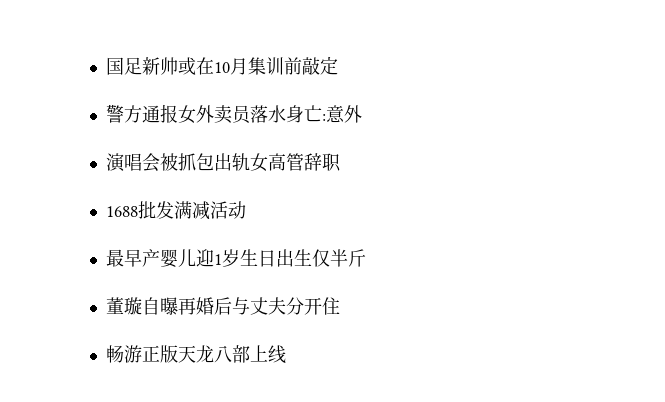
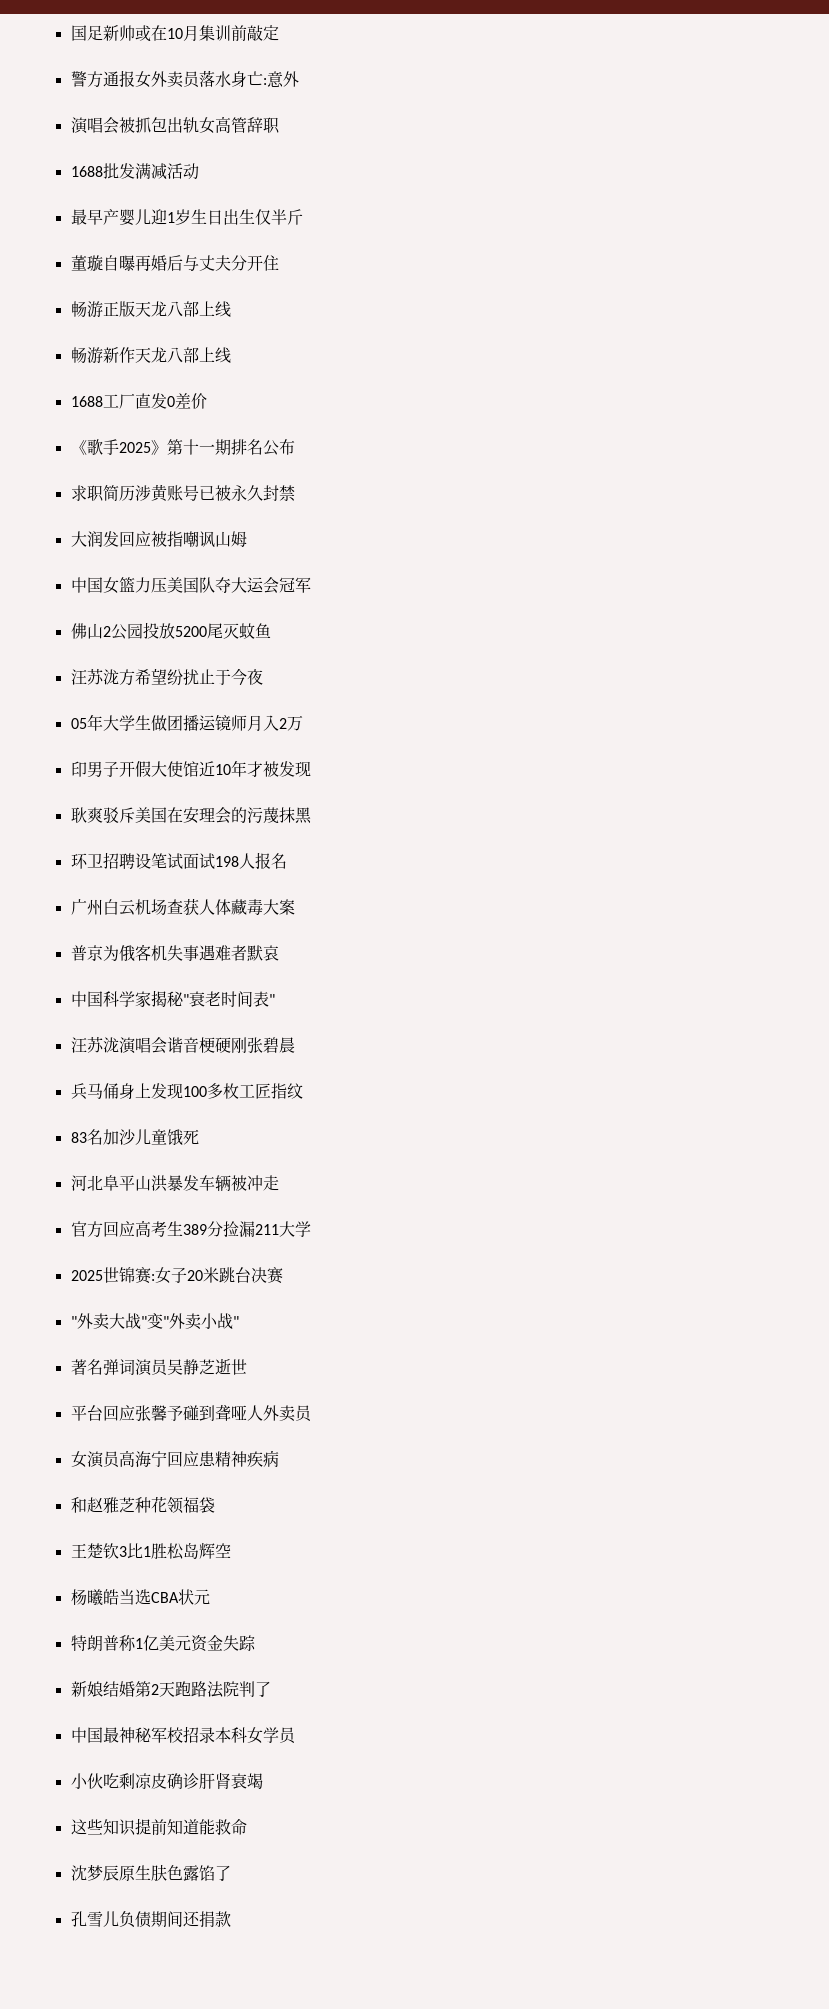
+ 畅游新作天龙八部上线
+ 1688工厂直发0差价
+ 《歌手2025》第十一期排名公布
+ 求职简历涉黄账号已被永久封禁
+ 大润发回应被指嘲讽山姆
+ 中国女篮力压美国队夺大运会冠军
+ 佛山2公园投放5200尾灭蚊鱼
+ 汪苏泷方希望纷扰止于今夜
+ 05年大学生做团播运镜师月入2万
+ 印男子开假大使馆近10年才被发现
+ 耿爽驳斥美国在安理会的污蔑抹黑
+ 环卫招聘设笔试面试198人报名
+ 广州白云机场查获人体藏毒大案
+ 普京为俄客机失事遇难者默哀
+ 中国科学家揭秘"衰老时间表"
+ 汪苏泷演唱会谐音梗硬刚张碧晨
+ 兵马俑身上发现100多枚工匠指纹
+ 83名加沙儿童饿死
+ 河北阜平山洪暴发车辆被冲走
+ 官方回应高考生389分捡漏211大学
+ 2025世锦赛:女子20米跳台决赛
+ "外卖大战"变"外卖小战"
+ 著名弹词演员吴静芝逝世
+ 平台回应张馨予碰到聋哑人外卖员
+ 女演员高海宁回应患精神疾病
+ 和赵雅芝种花领福袋
+ 王楚钦3比1胜松岛辉空
+ 杨曦皓当选CBA状元
+ 特朗普称1亿美元资金失踪
+ 新娘结婚第2天跑路法院判了
+ 中国最神秘军校招录本科女学员
+ 小伙吃剩凉皮确诊肝肾衰竭
+ 这些知识提前知道能救命
+ 沈梦辰原生肤色露馅了
+ 孔雪儿负债期间还捐款

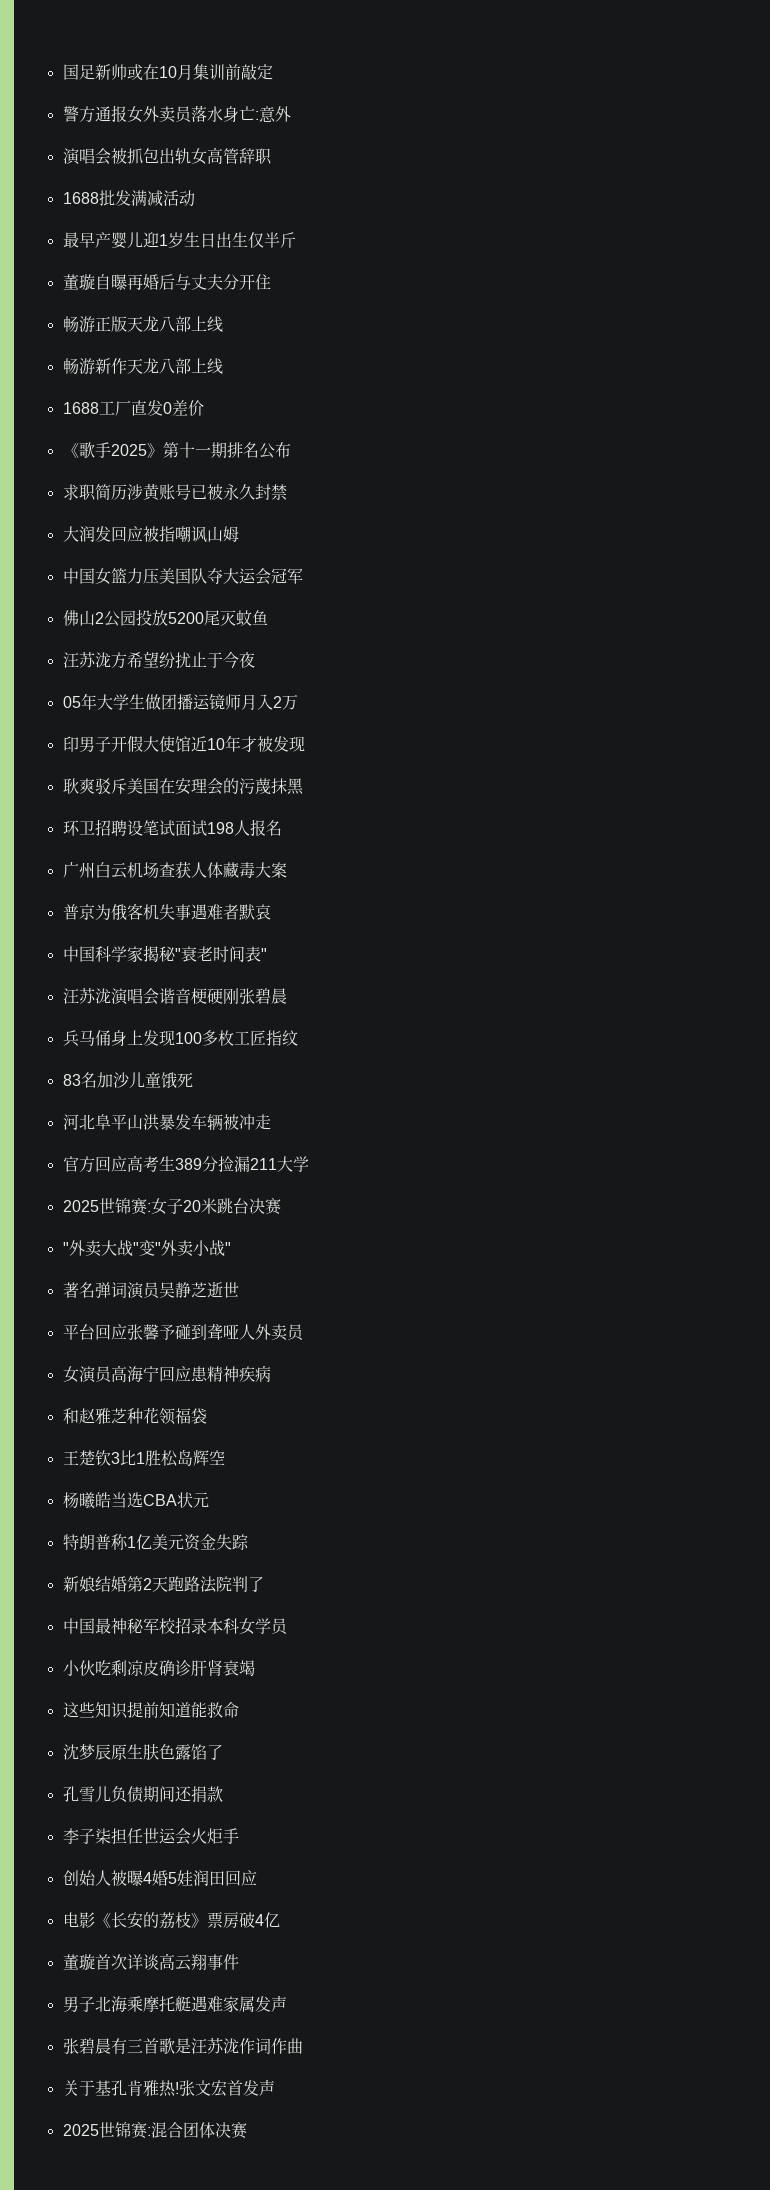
+ 李子柒担任世运会火炬手
+ 创始人被曝4婚5娃润田回应
+ 电影《长安的荔枝》票房破4亿
+ 董璇首次详谈高云翔事件
+ 男子北海乘摩托艇遇难家属发声
+ 张碧晨有三首歌是汪苏泷作词作曲
+ 关于基孔肯雅热!张文宏首发声
+ 2025世锦赛:混合团体决赛

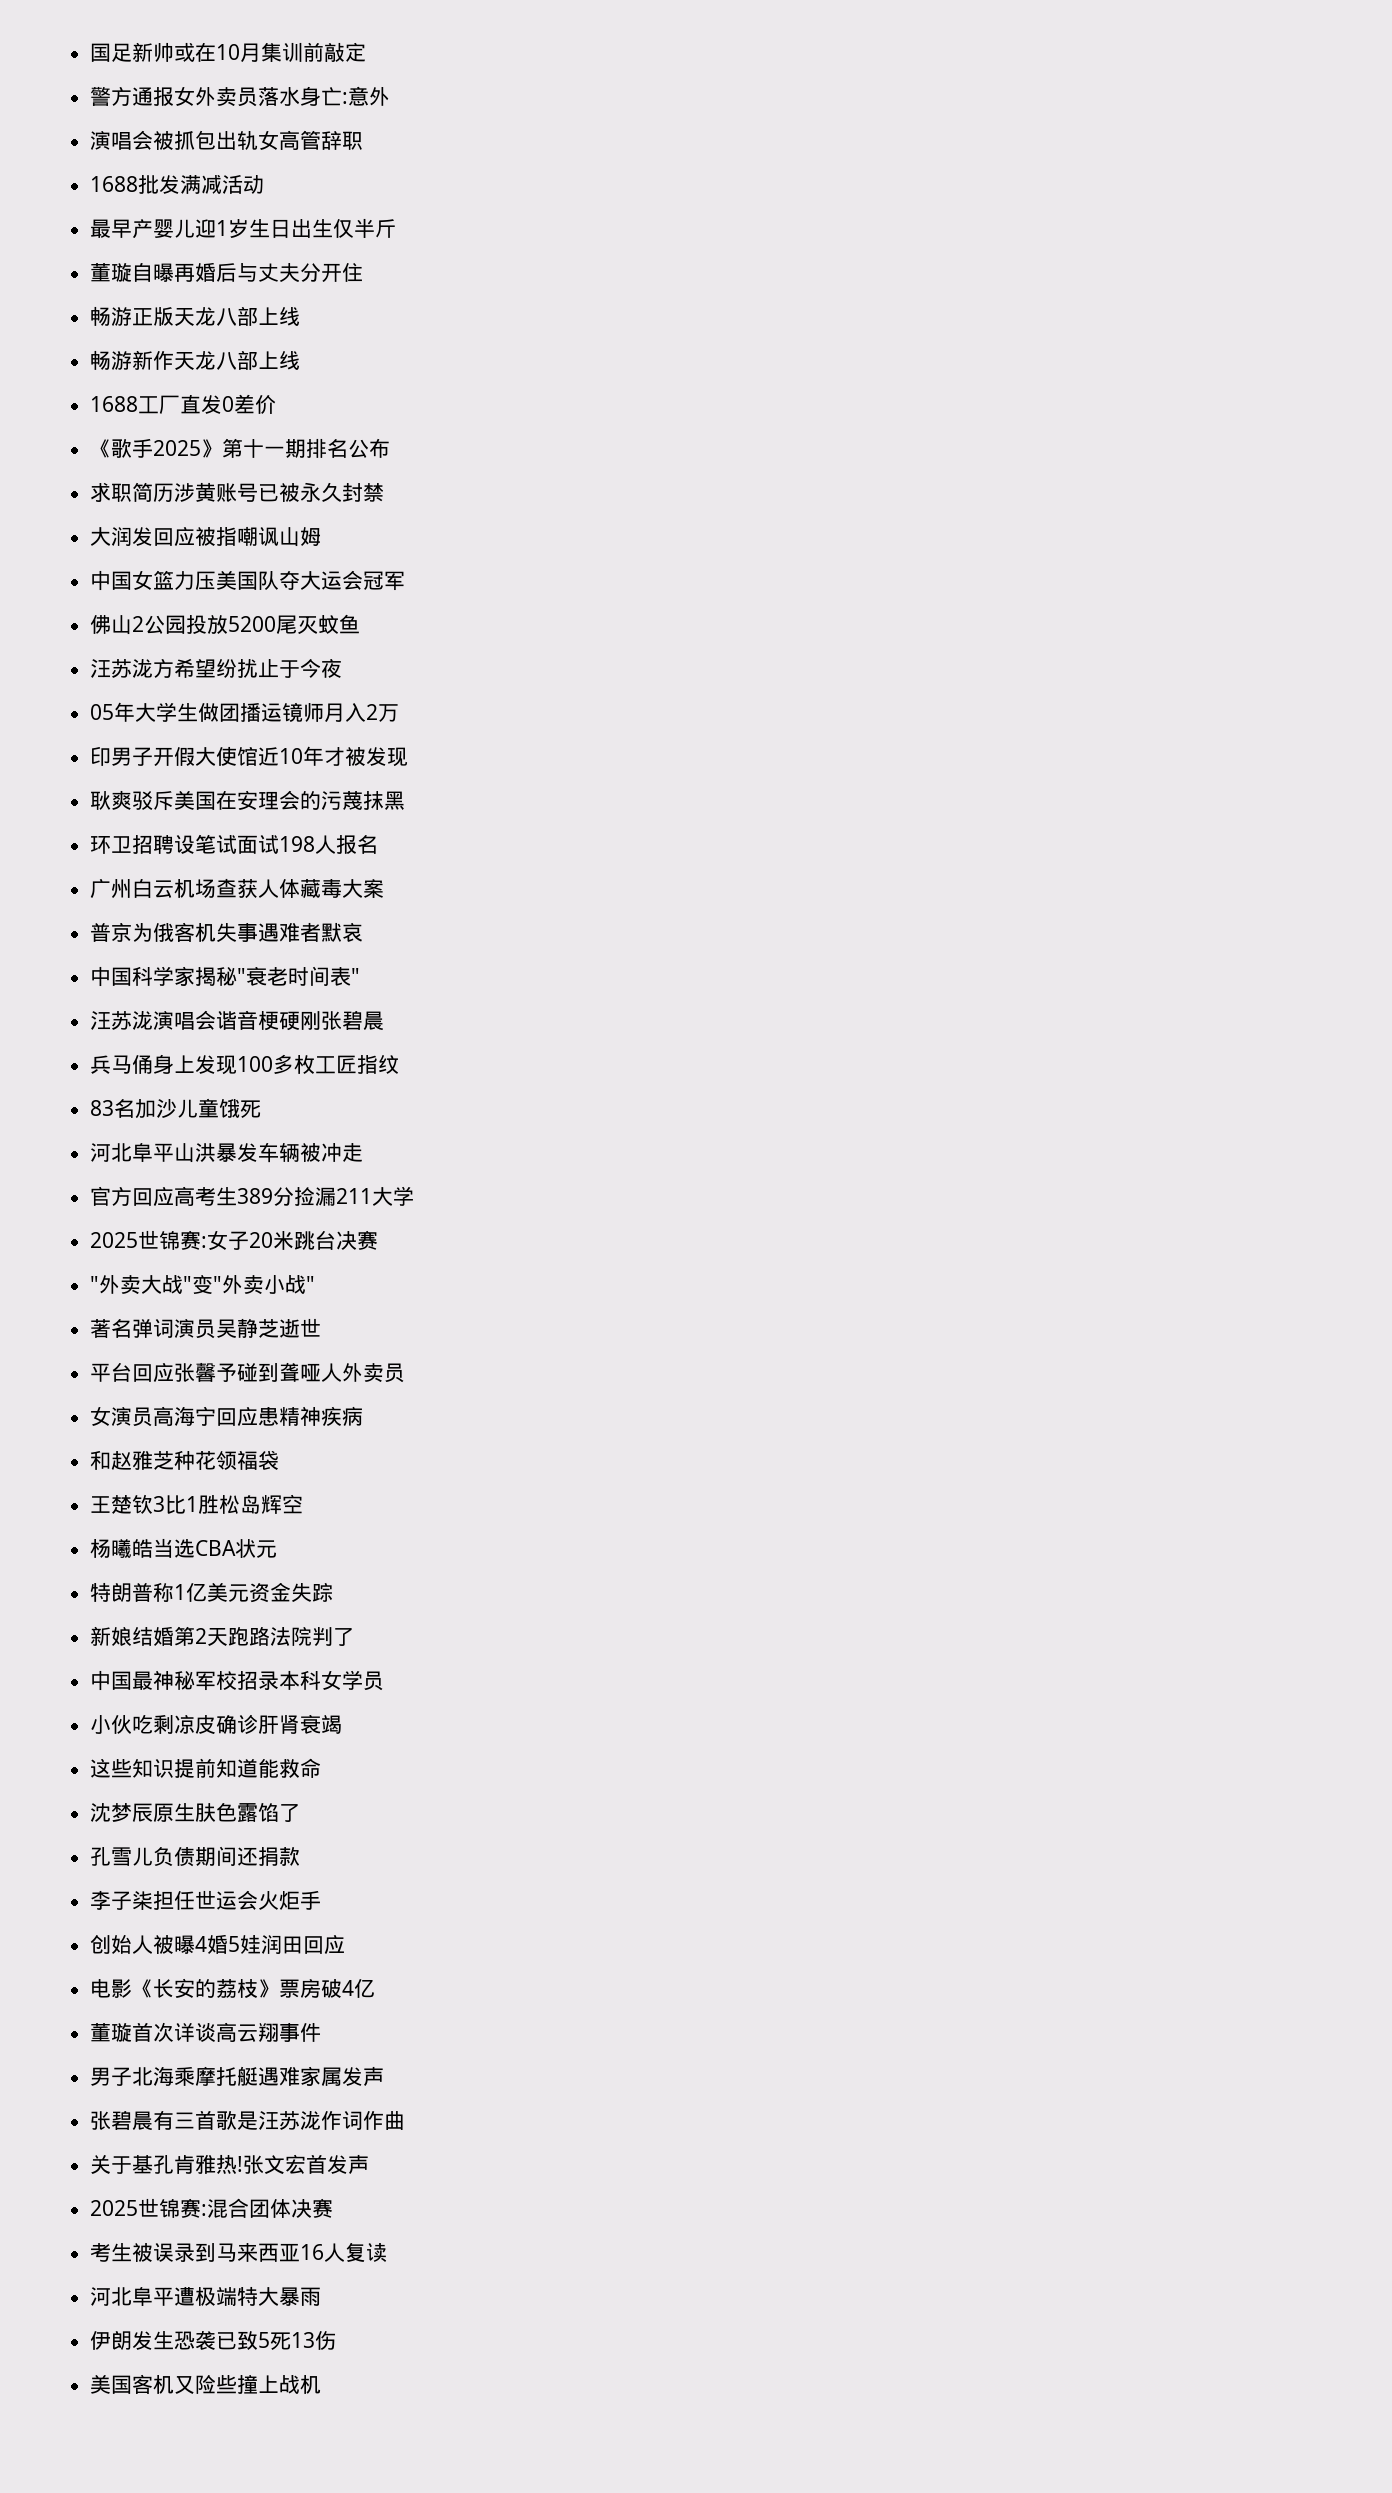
+ 考生被误录到马来西亚16人复读
+ 河北阜平遭极端特大暴雨
+ 伊朗发生恐袭已致5死13伤
+ 美国客机又险些撞上战机

